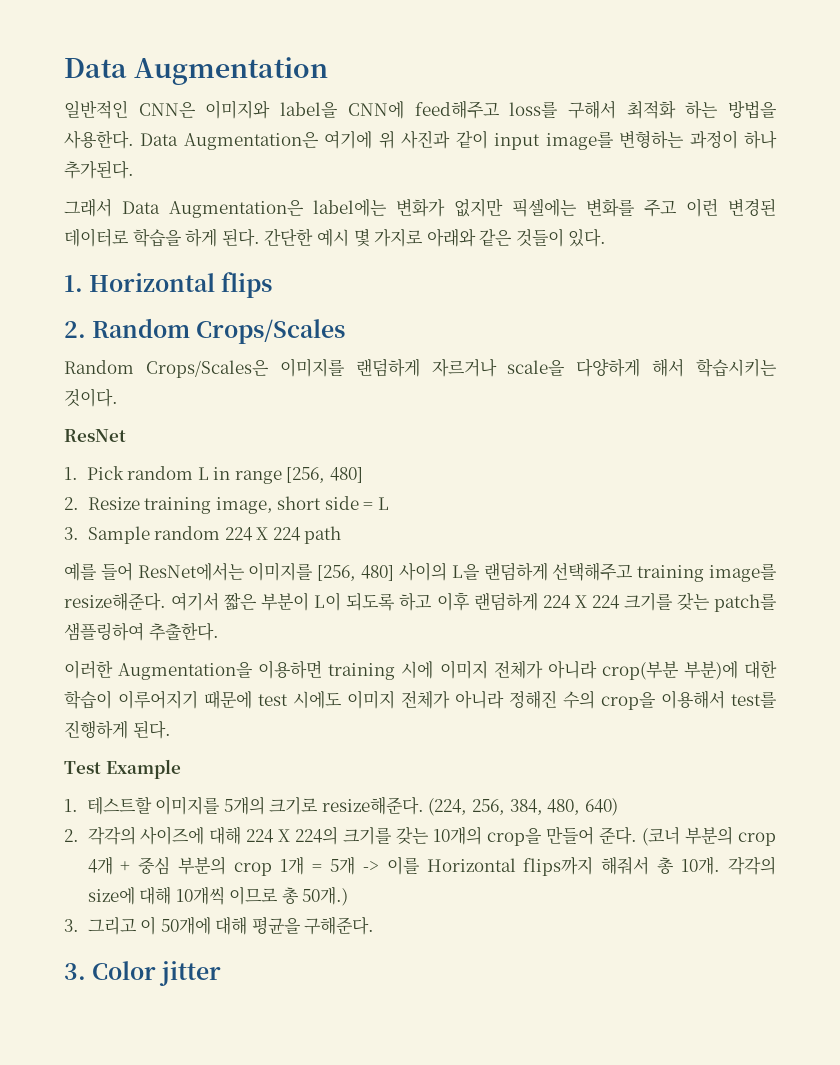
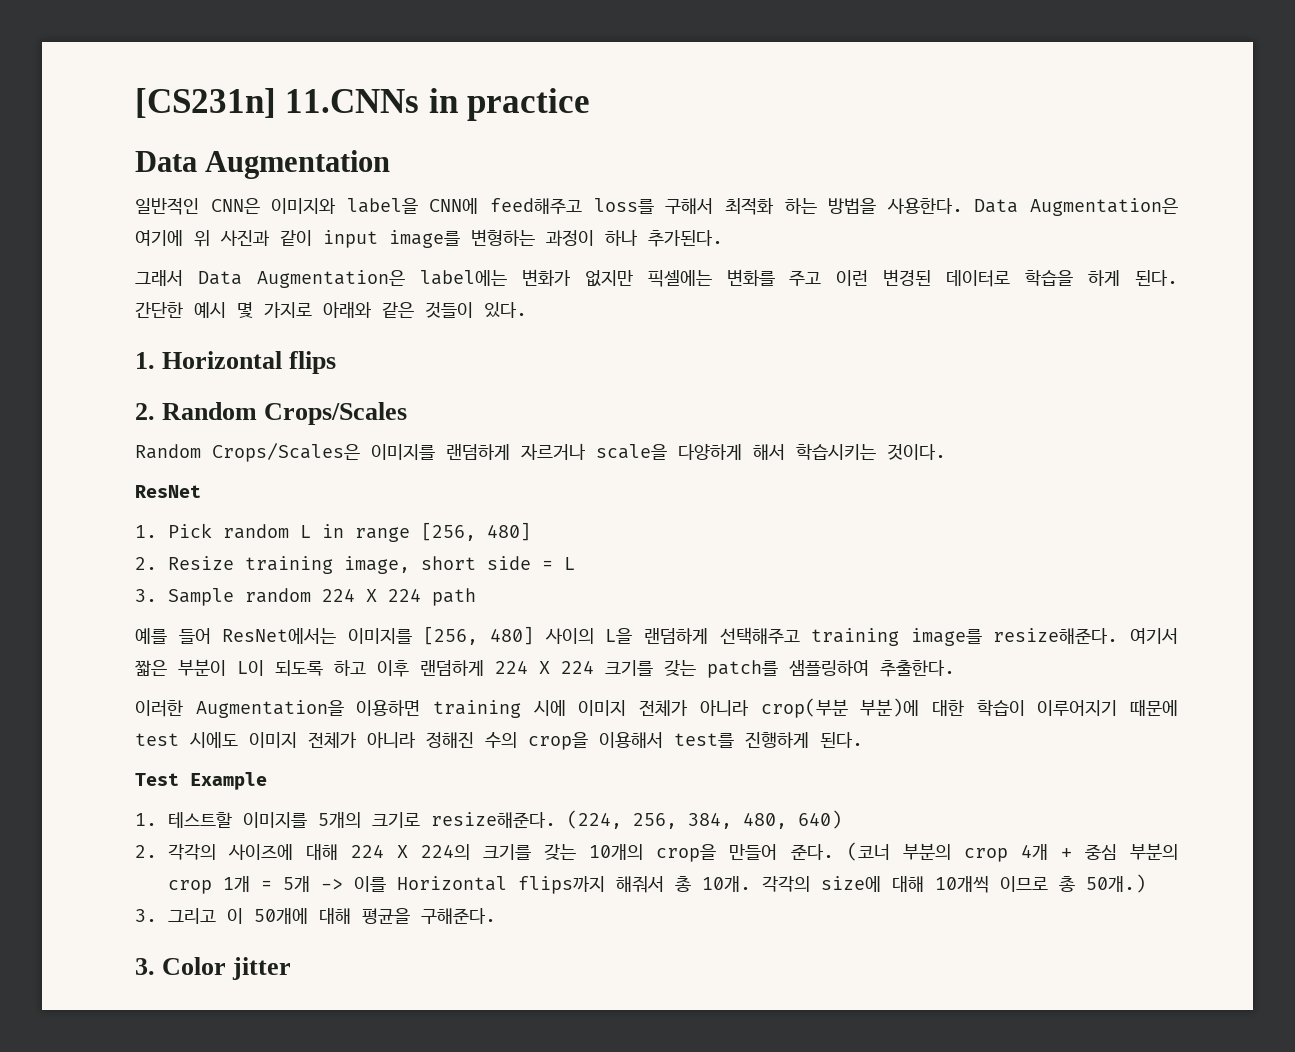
+ [CS231n] 11.CNNs in practice

